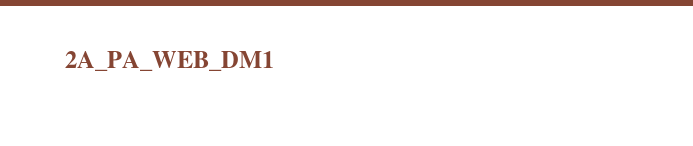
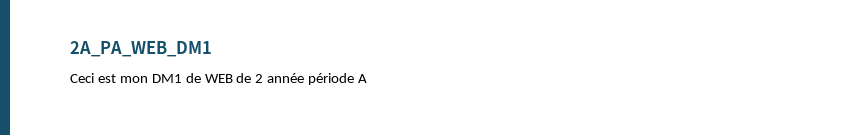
+ Ceci est mon DM1 de WEB de 2 année période A

